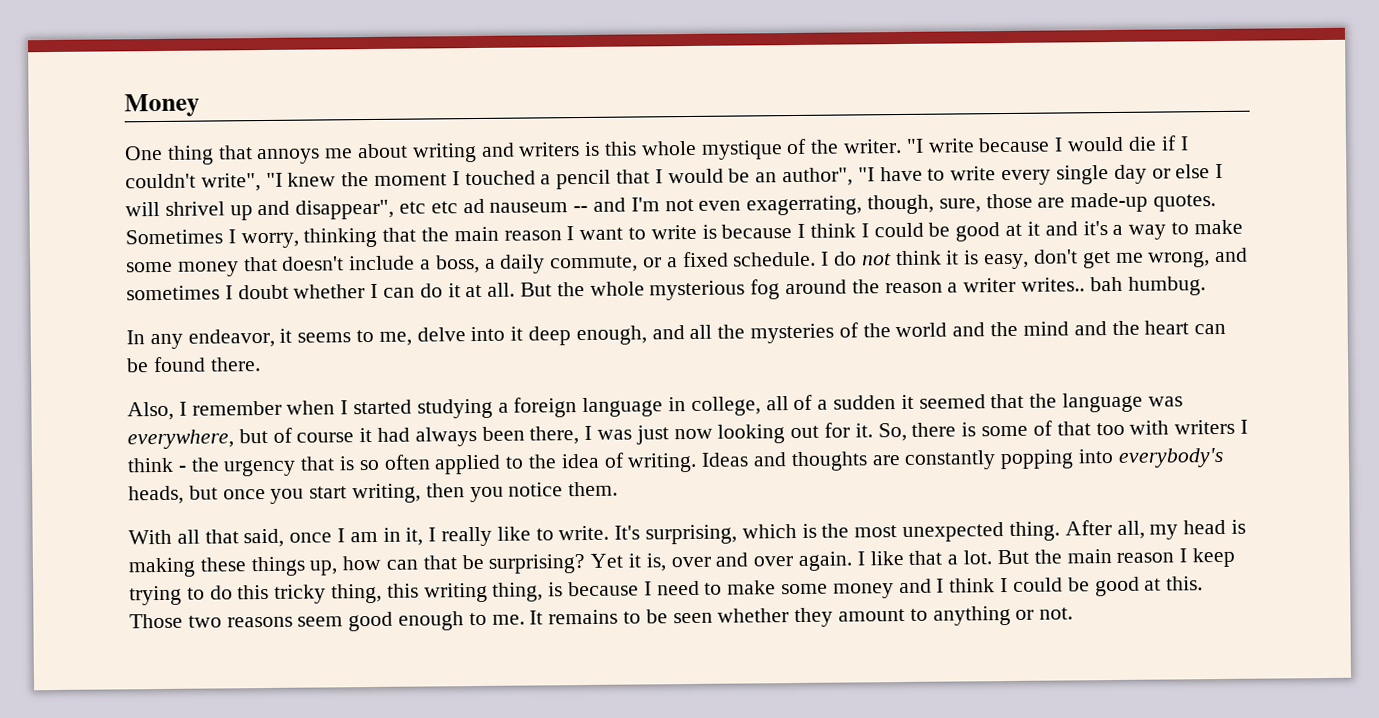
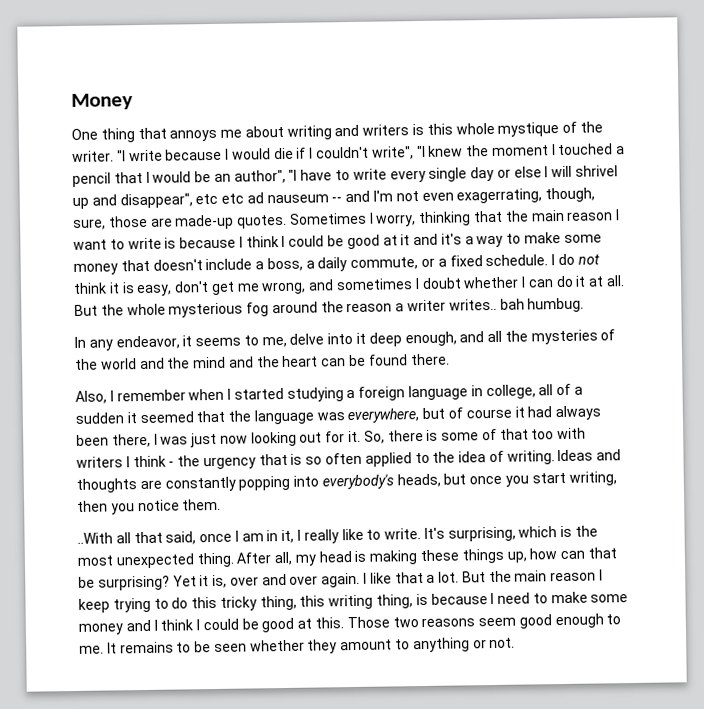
- With all that said, once I am in it, I really like to write.
+ ..With all that said, once I am in it, I really like to write.

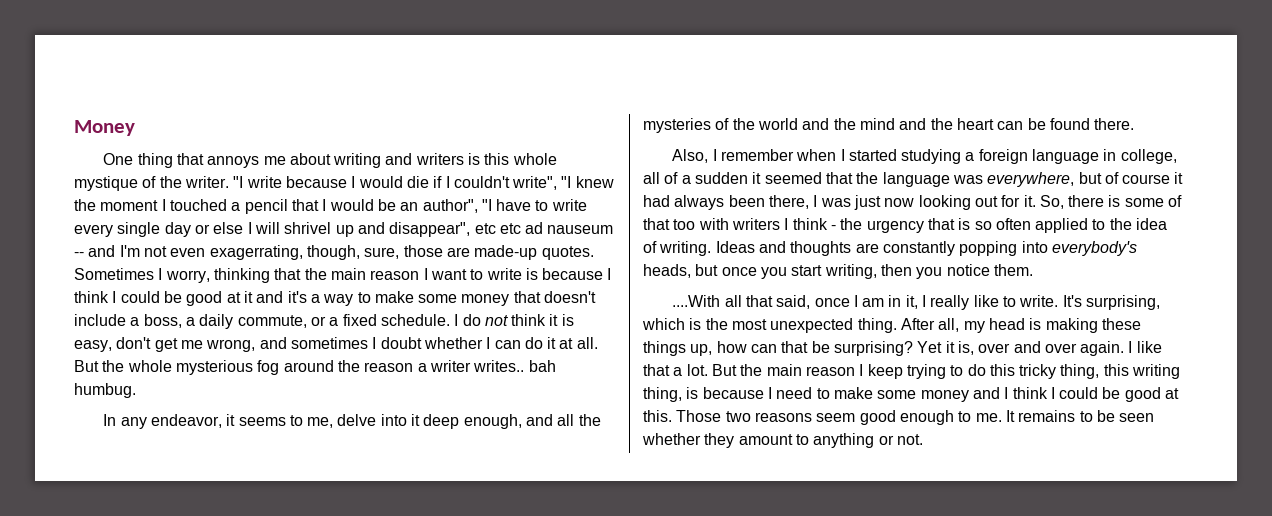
- ..With all that said, once I am in it, I really like to write.
+ ....With all that said, once I am in it, I really like to write.

